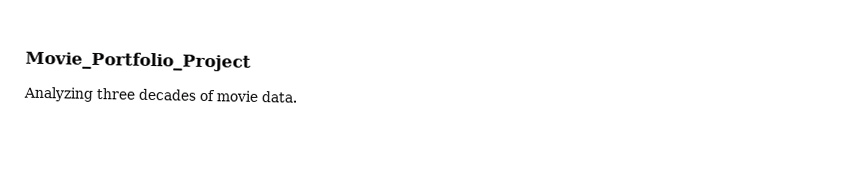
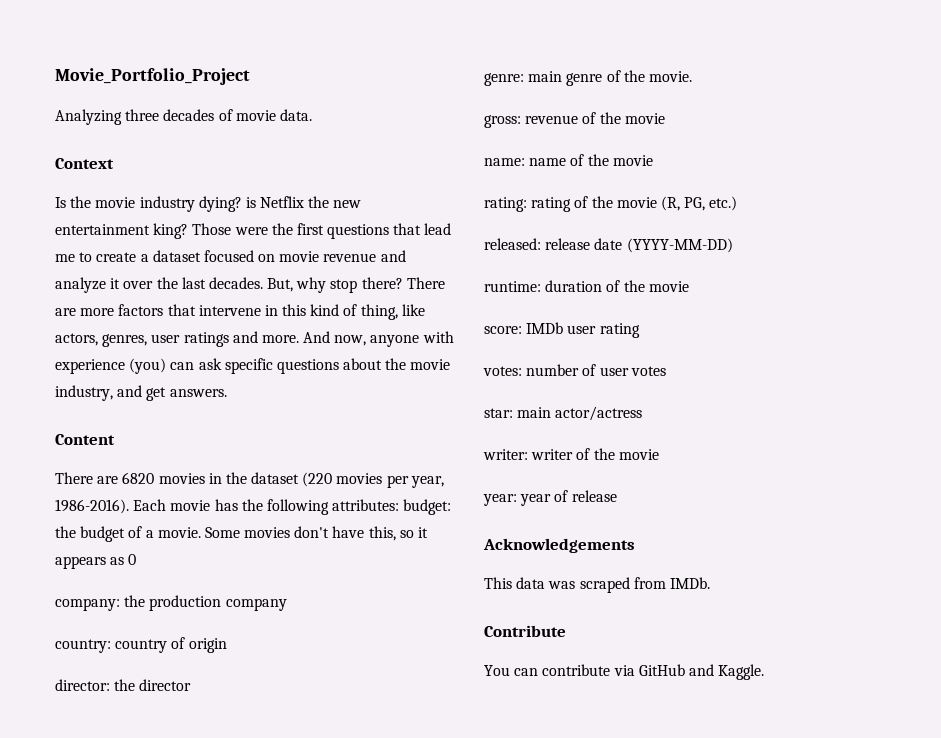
+ Context
+ Is the movie industry dying? is Netflix the new entertainment king? Those were the first questions that lead me to create a dataset focused on movie revenue and analyze it over the last decades. But, why stop there? There are more factors that intervene in this kind of thing, like actors, genres, user ratings and more. And now, anyone with experience (you) can ask specific questions about the movie industry, and get answers.
+ Content
+ There are 6820 movies in the dataset (220 movies per year, 1986-2016). Each movie has the following attributes: budget: the budget of a movie. Some movies don't have this, so it appears as 0
+ company: the production company
+ country: country of origin
+ director: the director
+ genre: main genre of the movie.
+ gross: revenue of the movie
+ name: name of the movie
+ rating: rating of the movie (R, PG, etc.)
+ released: release date (YYYY-MM-DD)
+ runtime: duration of the movie
+ score: IMDb user rating
+ votes: number of user votes
+ star: main actor/actress
+ writer: writer of the movie
+ year: year of release
+ Acknowledgements
+ This data was scraped from IMDb.
+ Contribute
+ You can contribute via GitHub and Kaggle.

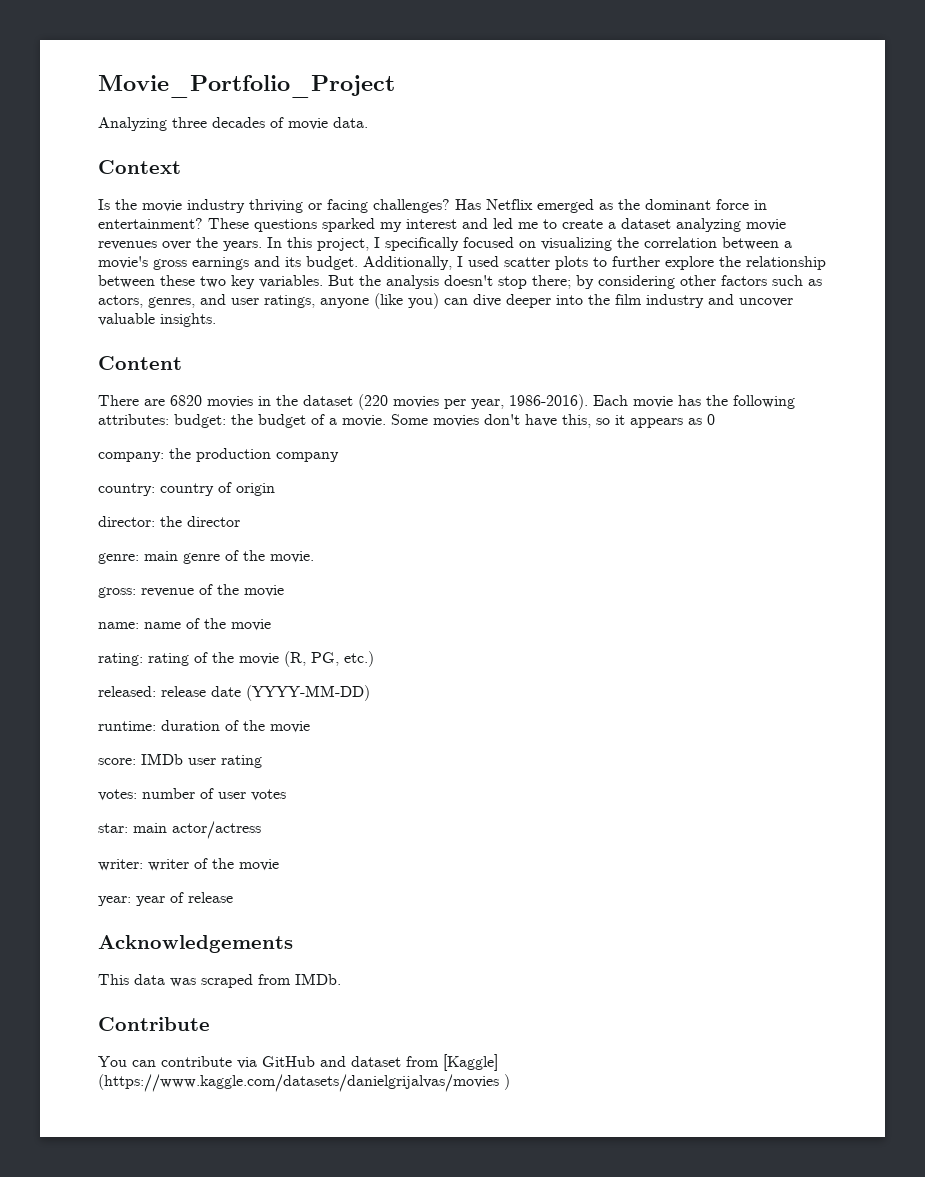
- Is the movie industry dying? is Netflix the new entertainment king? Those were the first questions that lead me to create a dataset focused on movie revenue and analyze it over the last decades. But, why stop there? There are more factors that intervene in this kind of thing, like actors, genres, user ratings and more. And now, anyone with experience (you) can ask specific questions about the movie industry, and get answers.
+ Is the movie industry thriving or facing challenges? Has Netflix emerged as the dominant force in entertainment? These questions sparked my interest and led me to create a dataset analyzing movie revenues over the years. In this project, I specifically focused on visualizing the correlation between a movie's gross earnings and its budget. Additionally, I used scatter plots to further explore the relationship between these two key variables. But the analysis doesn't stop there; by considering other factors such as actors, genres, and user ratings, anyone (like you) can dive deeper into the film industry and uncover valuable insights.
- You can contribute via GitHub and Kaggle.
+ You can contribute via GitHub and dataset from [Kaggle] (https://www.kaggle.com/datasets/danielgrijalvas/movies )

